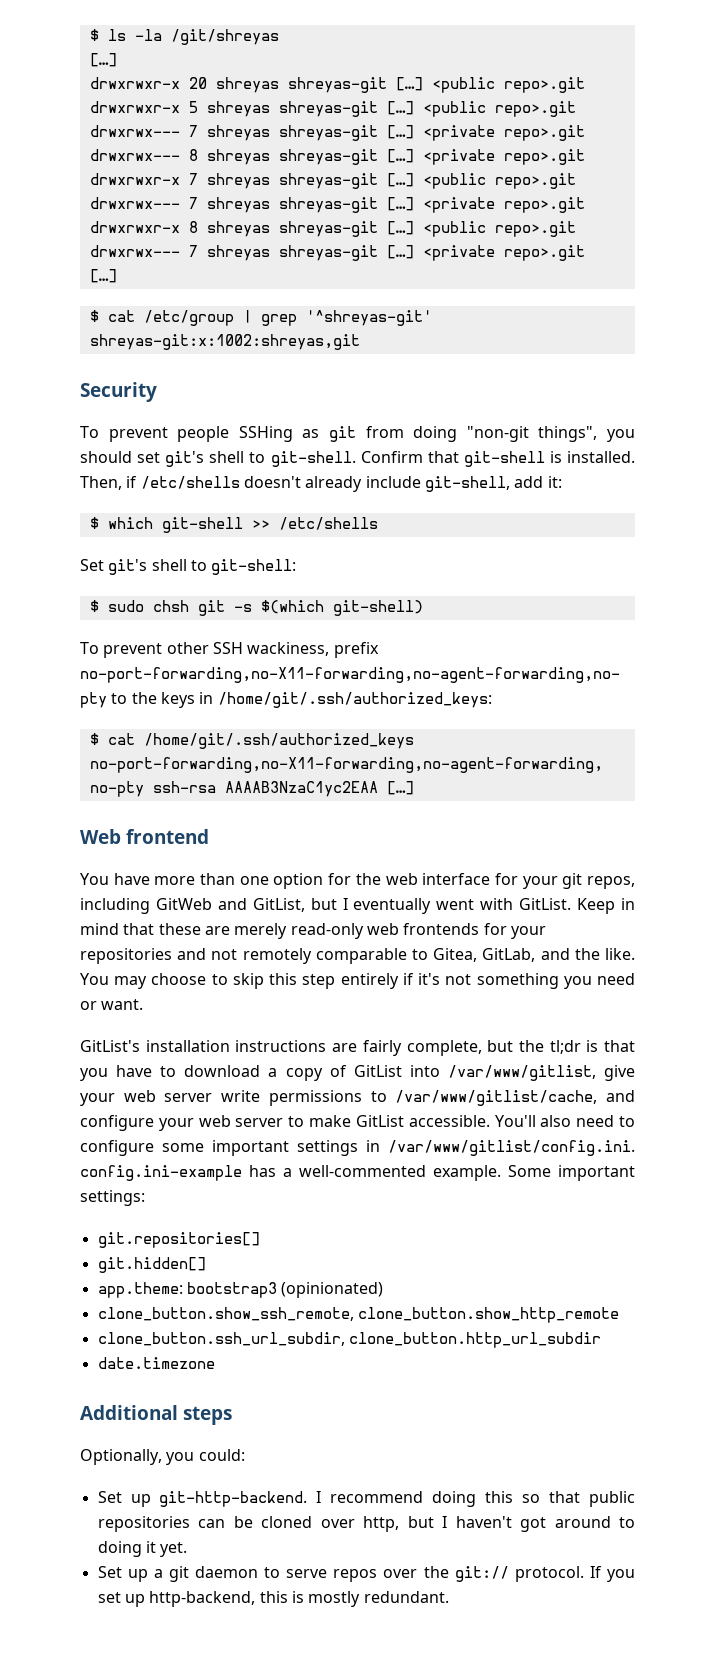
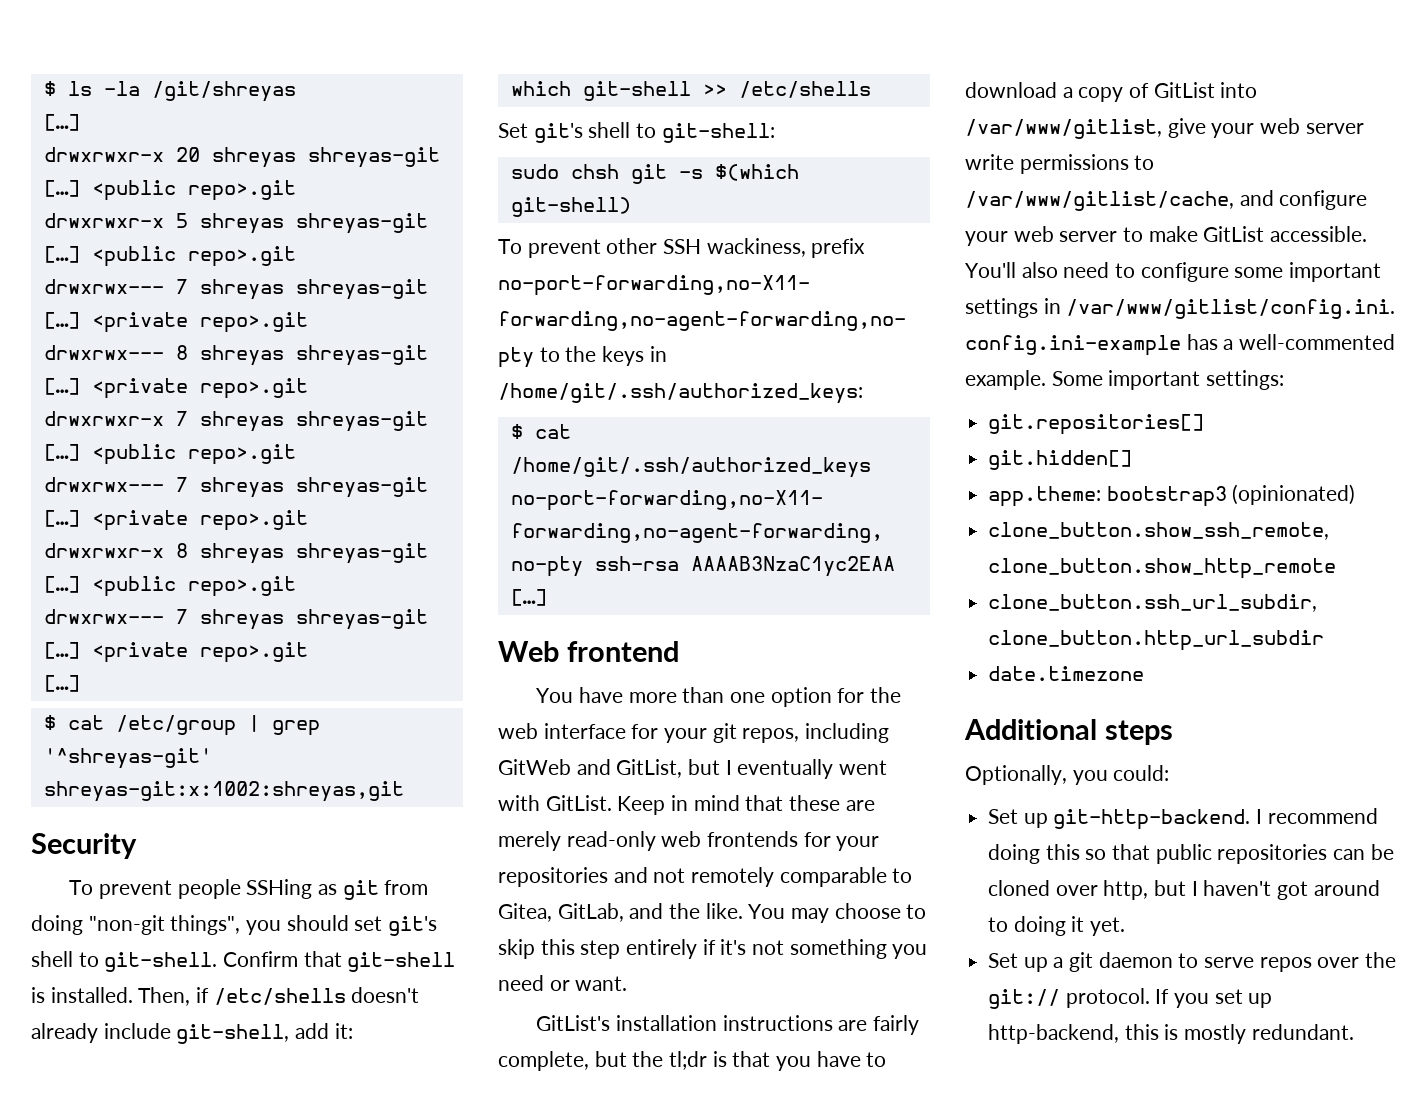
- $ which git-shell >> /etc/shells
+ which git-shell >> /etc/shells
- $ sudo chsh git -s $(which git-shell)
+ sudo chsh git -s $(which git-shell)

